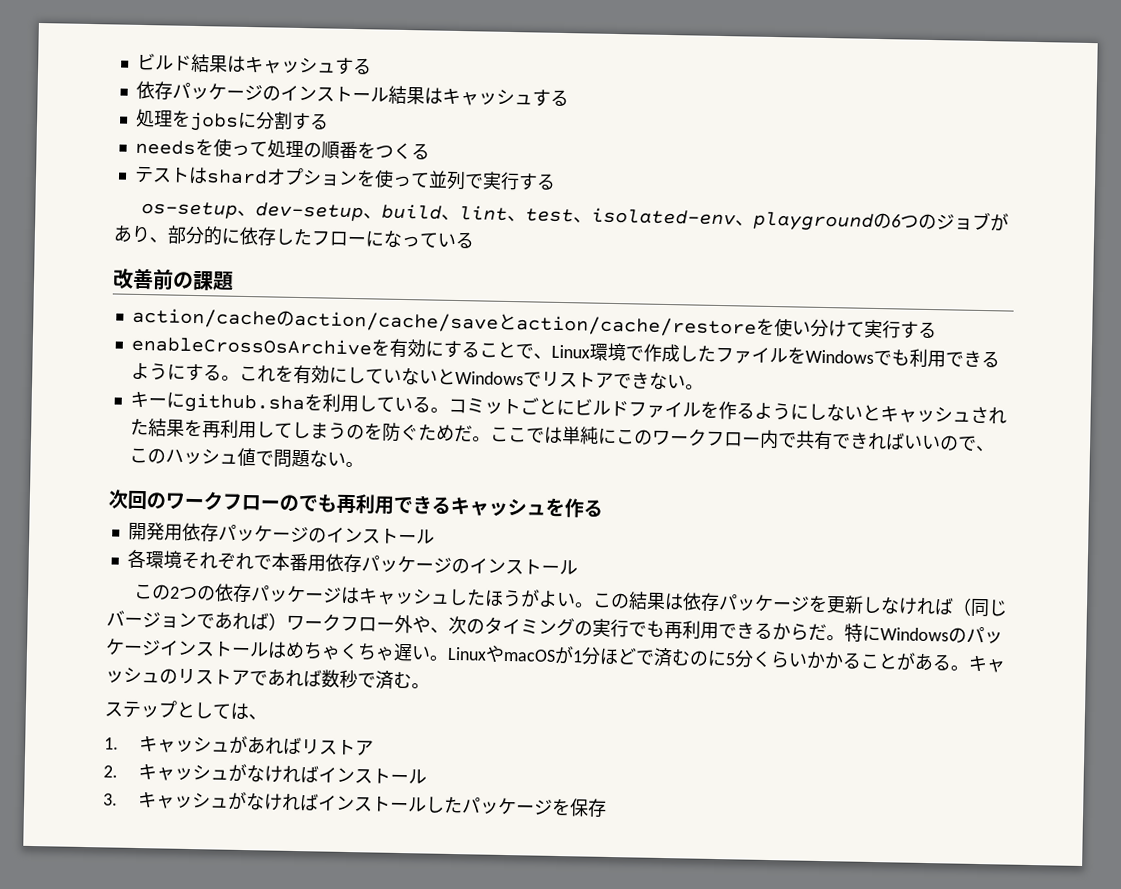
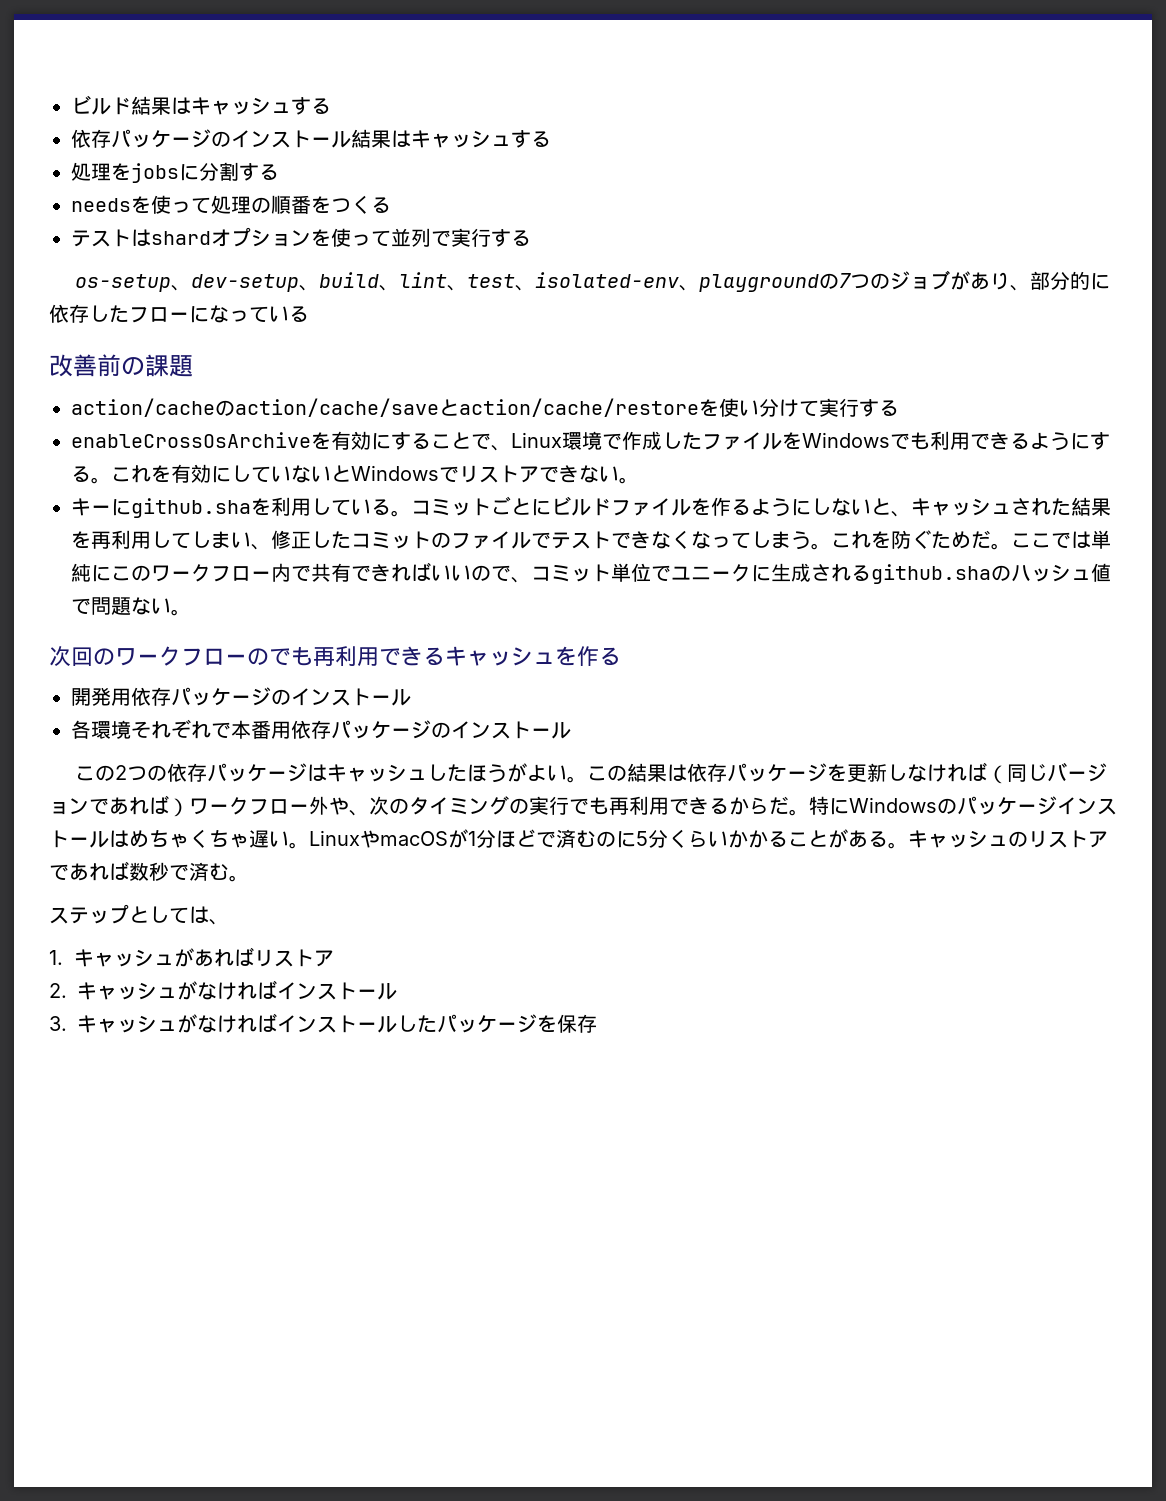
- os-setup、dev-setup、build、lint、test、isolated-env、playgroundの6つのジョブがあり、部分的に依存したフローになっている
+ os-setup、dev-setup、build、lint、test、isolated-env、playgroundの7つのジョブがあり、部分的に依存したフローになっている
- コミットごとにビルドファイルを作るようにしないとキャッシュされた結果を再利用してしまうのを防ぐためだ。
+ コミットごとにビルドファイルを作るようにしないと、キャッシュされた結果を再利用してしまい、修正したコミットのファイルでテストできなくなってしまう。これを防ぐためだ。
- ここでは単純にこのワークフロー内で共有できればいいので、このハッシュ値で問題ない。
+ ここでは単純にこのワークフロー内で共有できればいいので、コミット単位でユニークに生成されるgithub.shaのハッシュ値で問題ない。

